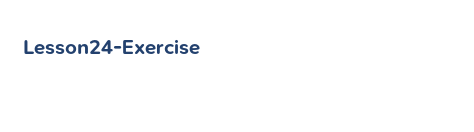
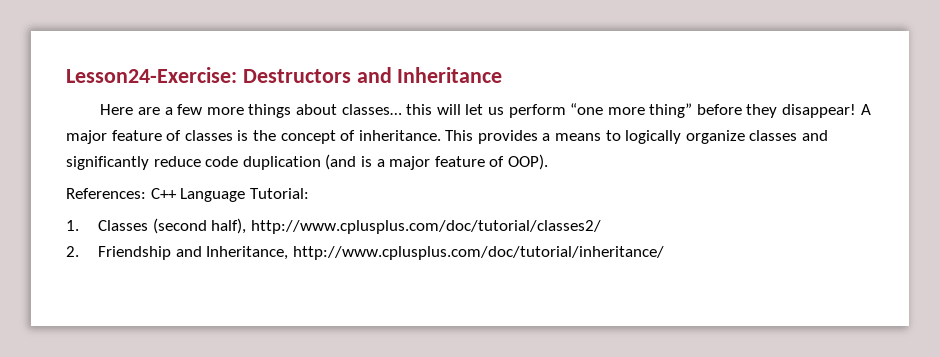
- Lesson24-Exercise
+ Lesson24-Exercise: Destructors and Inheritance
+ Here are a few more things about classes… this will let us perform “one more thing” before they disappear! A major feature of classes is the concept of inheritance. This provides a means to logically organize classes and significantly reduce code duplication (and is a major feature of OOP).
+ References: C++ Language Tutorial:
+ 1. Classes (second half), http://www.cplusplus.com/doc/tutorial/classes2/
+ 2. Friendship and Inheritance, http://www.cplusplus.com/doc/tutorial/inheritance/

